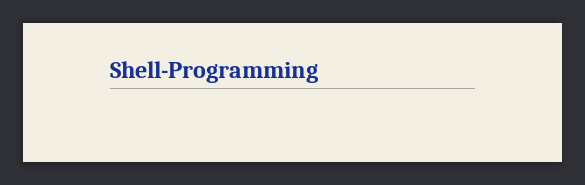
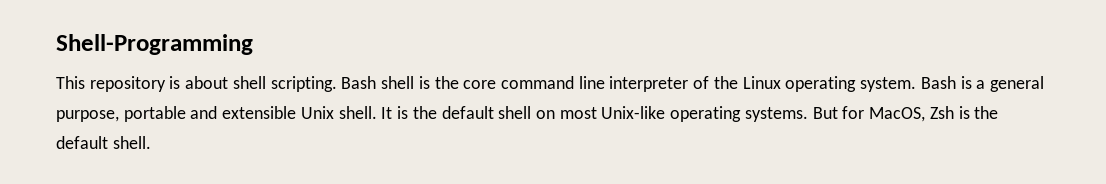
+ This repository is about shell scripting. Bash shell is the core command line interpreter of the Linux operating system. Bash is a general purpose, portable and extensible Unix shell. It is the default shell on most Unix-like operating systems. But for MacOS, Zsh is the default shell.

